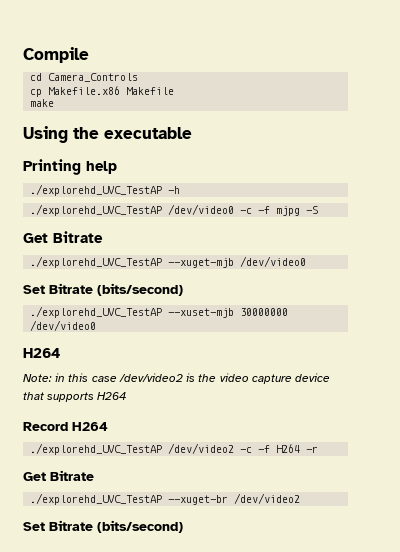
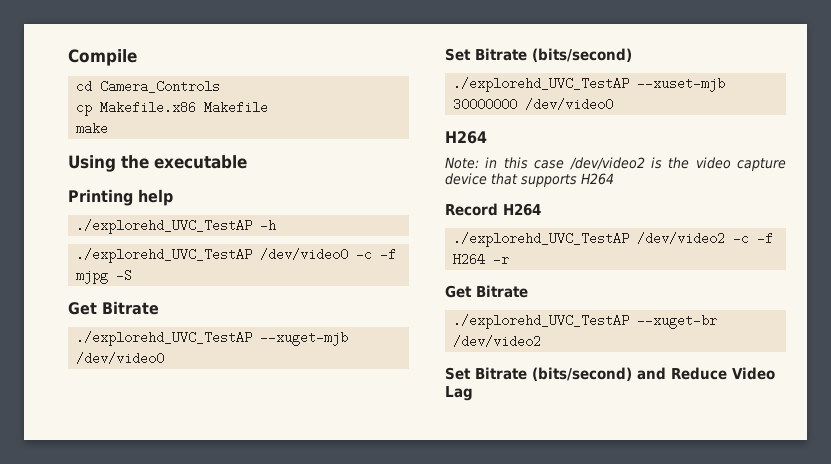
  ./explorehd_UVC_TestAP --xuget-br /dev/video2
- Set Bitrate (bits/second)
+ Set Bitrate (bits/second) and Reduce Video Lag

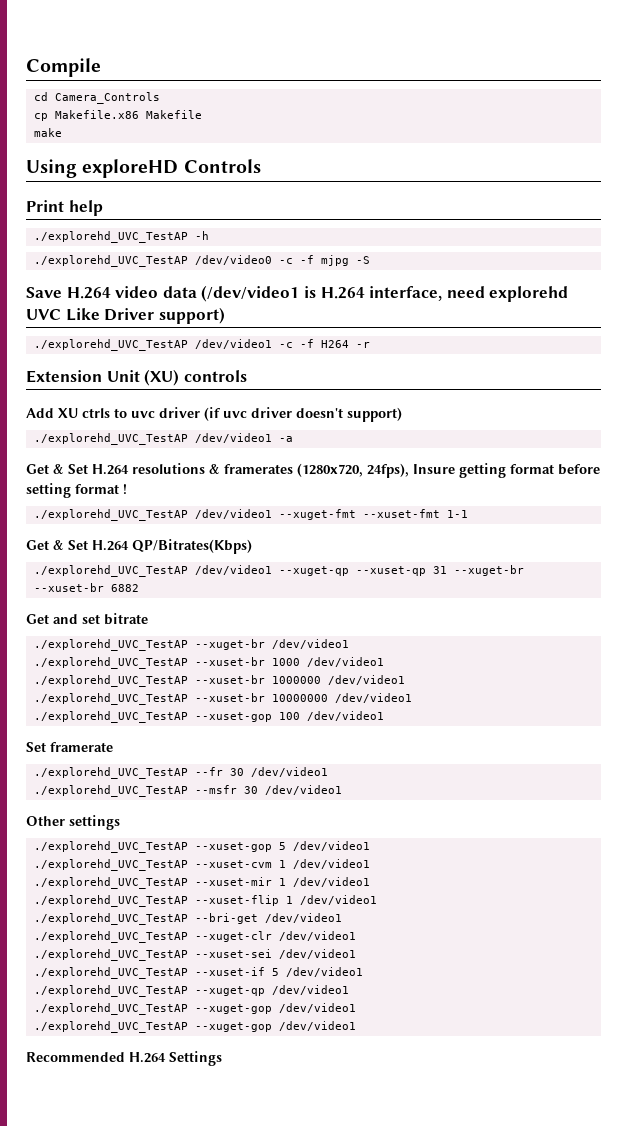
- Using the executable
- Printing help
+ Using exploreHD Controls
+ Print help
  ./explorehd_UVC_TestAP /dev/video0 -c -f mjpg -S
- Get Bitrate
- ./explorehd_UVC_TestAP --xuget-mjb /dev/video0
- Set Bitrate (bits/second)
- ./explorehd_UVC_TestAP --xuset-mjb 30000000 /dev/video0
- H264
- Note: in this case /dev/video2 is the video capture device that supports H264
- Record H264
- ./explorehd_UVC_TestAP /dev/video2 -c -f H264 -r
- Get Bitrate
- ./explorehd_UVC_TestAP --xuget-br /dev/video2
- Set Bitrate (bits/second) and Reduce Video Lag
+ Save H.264 video data (/dev/video1 is H.264 interface, need explorehd UVC Like Driver support)
+ ./explorehd_UVC_TestAP /dev/video1 -c -f H264 -r
+ Extension Unit (XU) controls
+ Add XU ctrls to uvc driver (if uvc driver doesn't support)
+ ./explorehd_UVC_TestAP /dev/video1 -a
+ Get & Set H.264 resolutions & framerates (1280x720, 24fps), Insure getting format before setting format !
+ ./explorehd_UVC_TestAP /dev/video1 --xuget-fmt --xuset-fmt 1-1
+ Get & Set H.264 QP/Bitrates(Kbps)
+ ./explorehd_UVC_TestAP /dev/video1 --xuget-qp --xuset-qp 31 --xuget-br --xuset-br 6882
+ Get and set bitrate
+ ./explorehd_UVC_TestAP --xuget-br /dev/video1
+ ./explorehd_UVC_TestAP --xuset-br 1000 /dev/video1
+ ./explorehd_UVC_TestAP --xuset-br 1000000 /dev/video1
+ ./explorehd_UVC_TestAP --xuset-br 10000000 /dev/video1
+ ./explorehd_UVC_TestAP --xuset-gop 100 /dev/video1
+ Set framerate
+ ./explorehd_UVC_TestAP --fr 30 /dev/video1
+ ./explorehd_UVC_TestAP --msfr 30 /dev/video1
+ Other settings
+ ./explorehd_UVC_TestAP --xuset-gop 5 /dev/video1
+ ./explorehd_UVC_TestAP --xuset-cvm 1 /dev/video1
+ ./explorehd_UVC_TestAP --xuset-mir 1 /dev/video1
+ ./explorehd_UVC_TestAP --xuset-flip 1 /dev/video1
+ ./explorehd_UVC_TestAP --bri-get /dev/video1
+ ./explorehd_UVC_TestAP --xuget-clr /dev/video1
+ ./explorehd_UVC_TestAP --xuset-sei /dev/video1
+ ./explorehd_UVC_TestAP --xuset-if 5 /dev/video1
+ ./explorehd_UVC_TestAP --xuget-qp /dev/video1
+ ./explorehd_UVC_TestAP --xuget-gop /dev/video1
+ ./explorehd_UVC_TestAP --xuget-gop /dev/video1
+ Recommended H.264 Settings

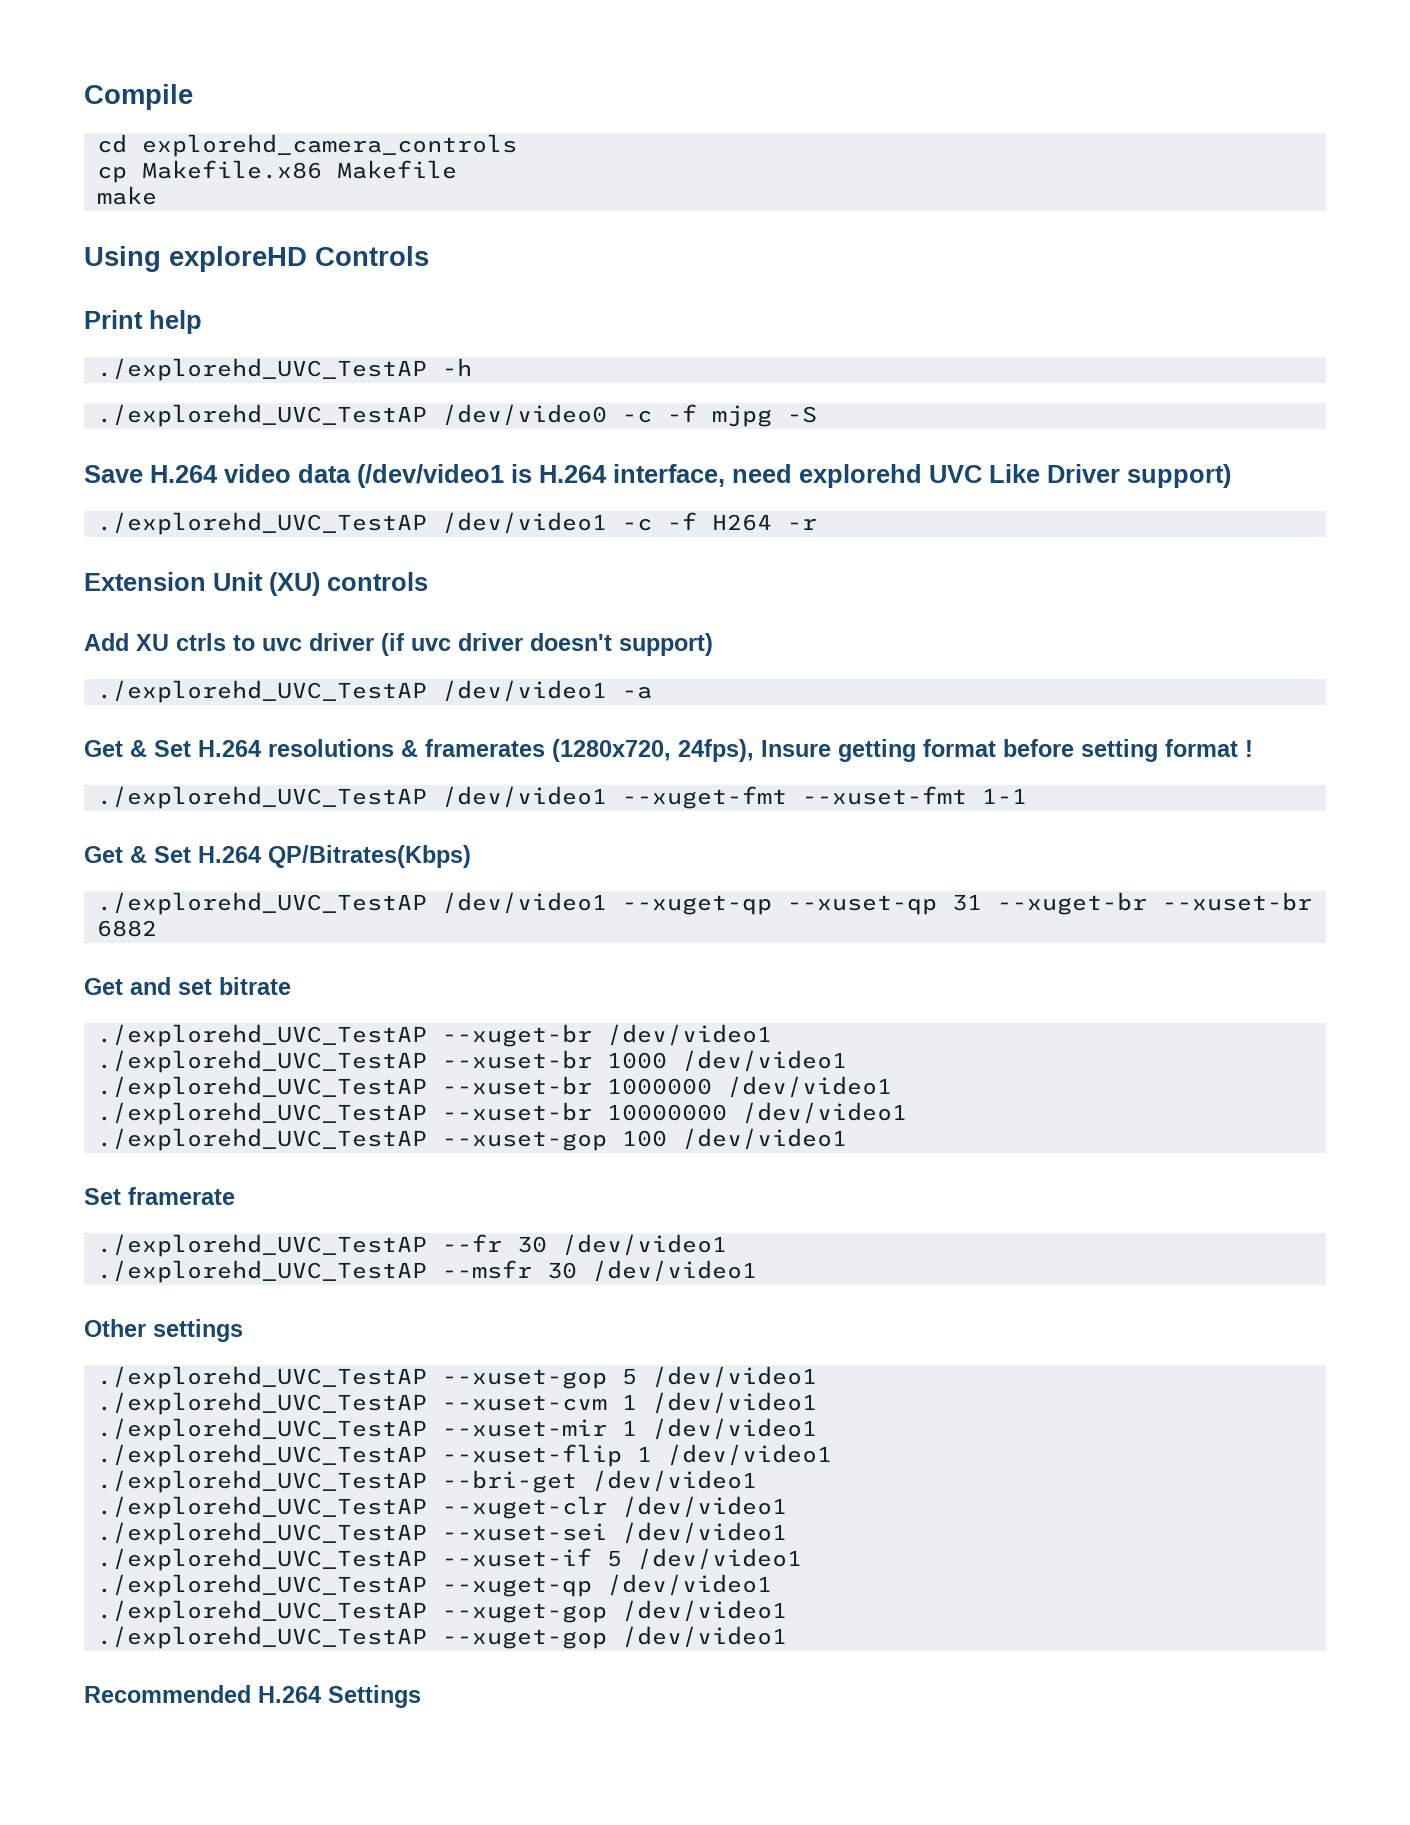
- cd Camera_Controls
+ cd explorehd_camera_controls

